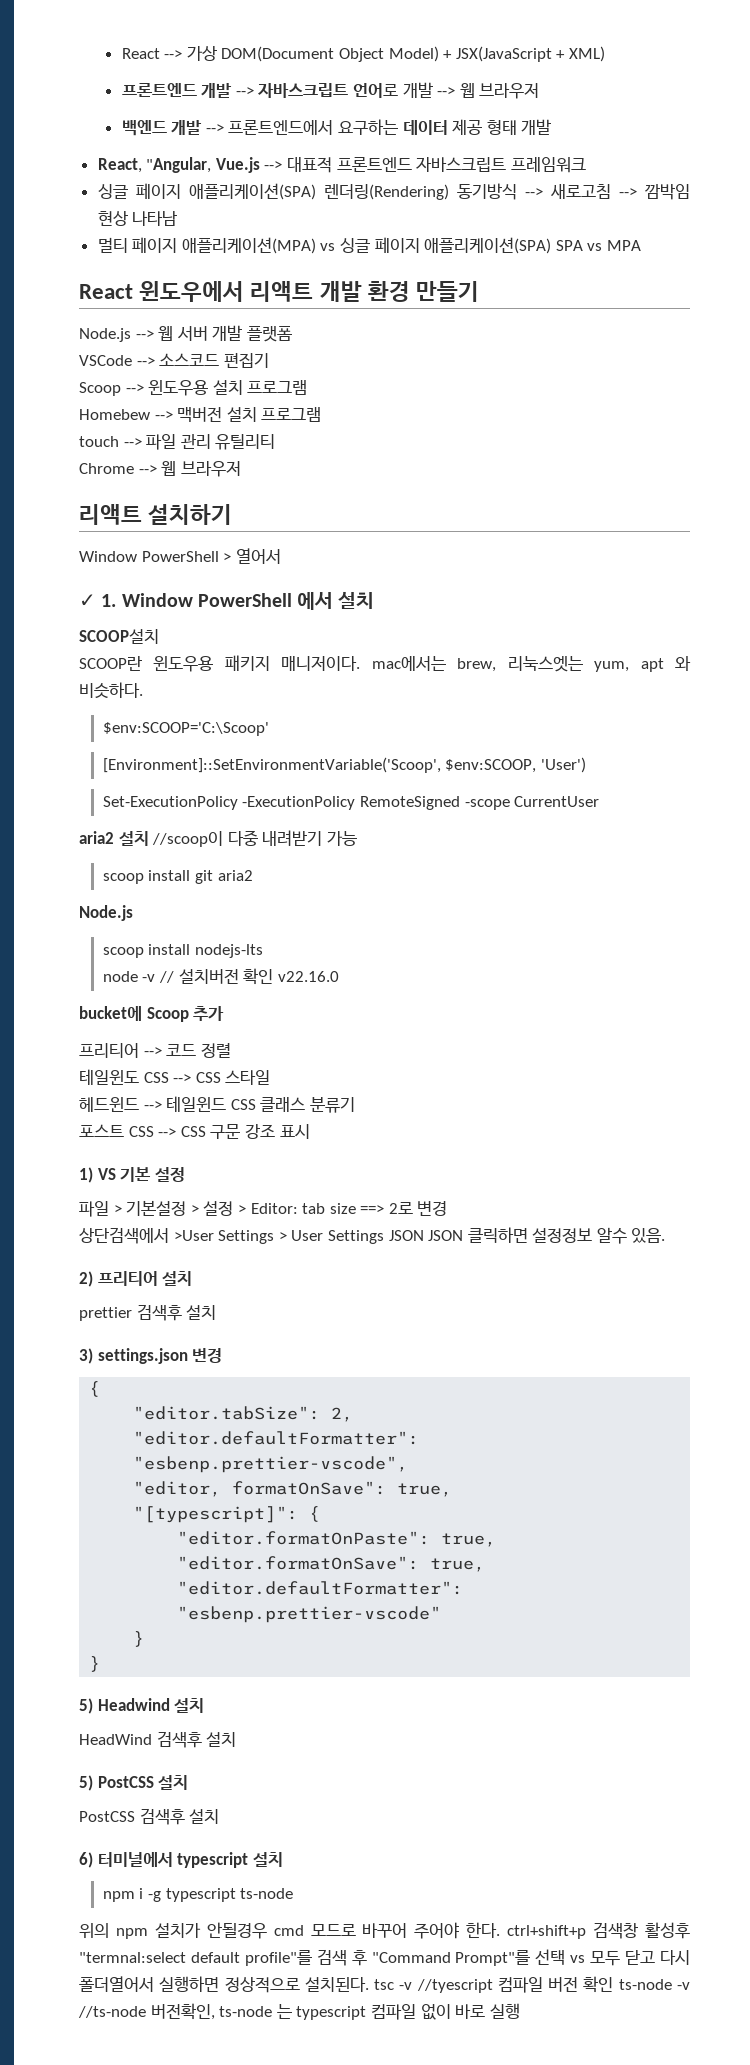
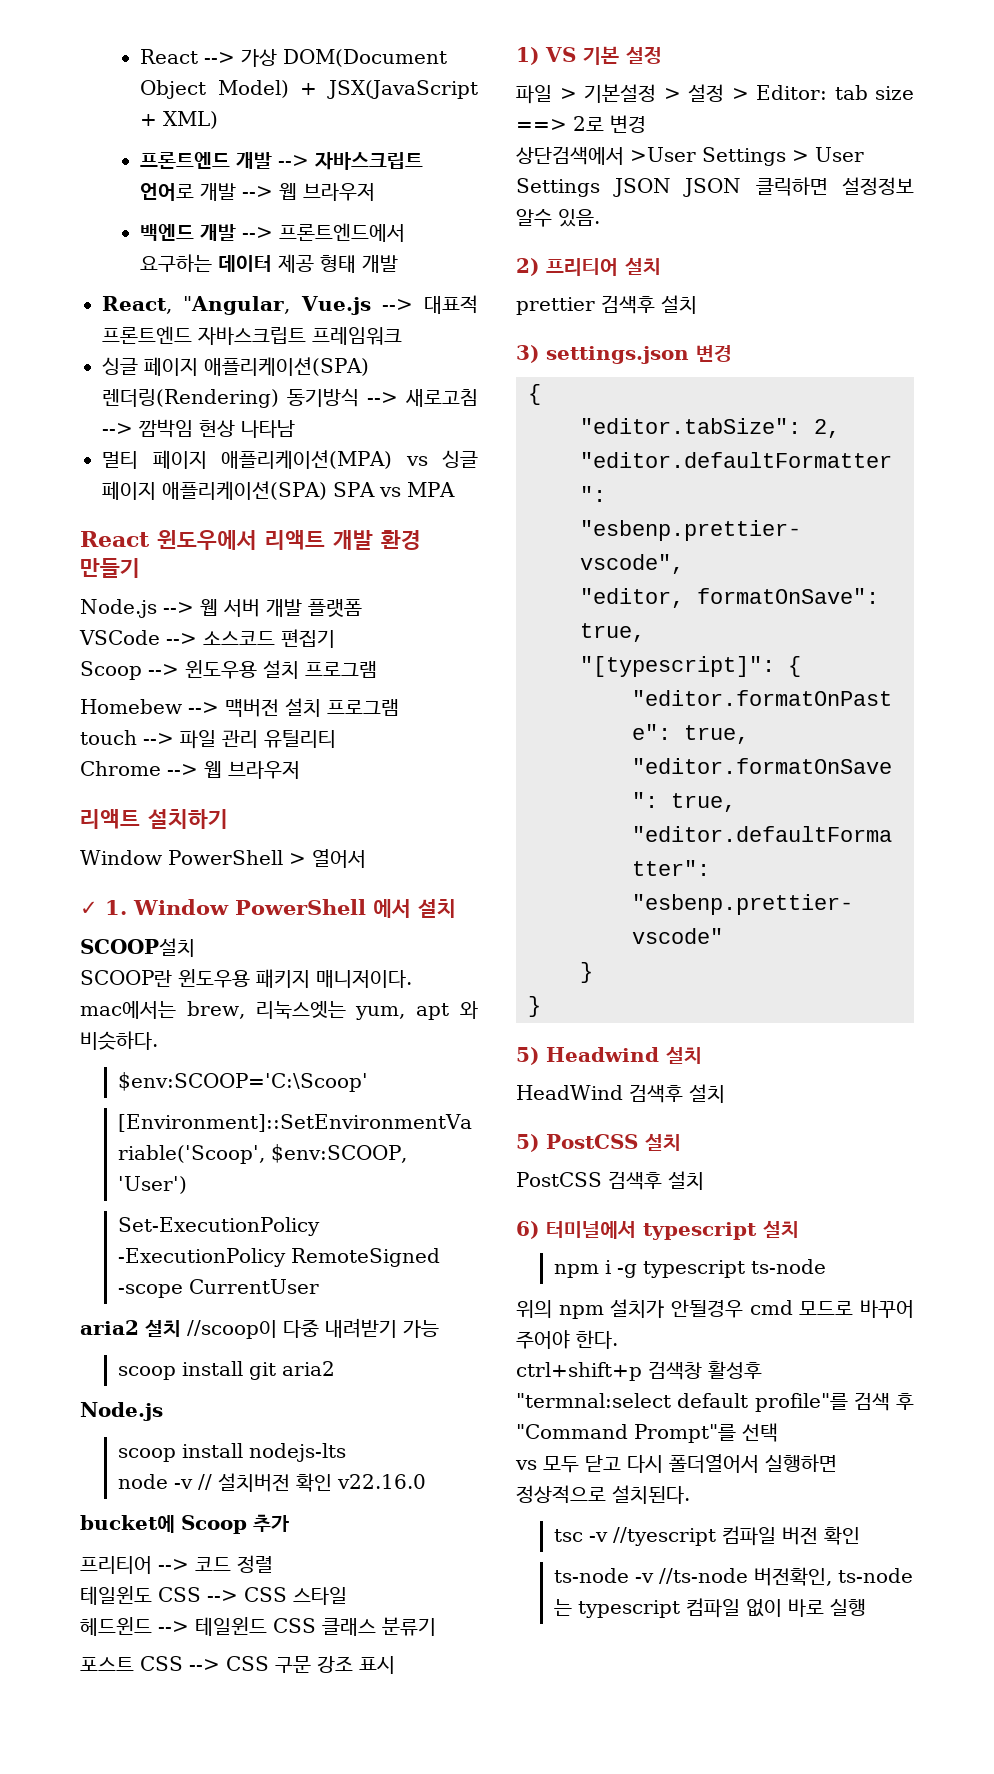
- 위의 npm 설치가 안될경우 cmd 모드로 바꾸어 주어야 한다. ctrl+shift+p 검색창 활성후 "termnal:select default profile"를 검색 후 "Command Prompt"를 선택 vs 모두 닫고 다시 폴더열어서 실행하면 정상적으로 설치된다. tsc -v //tyescript 컴파일 버전 확인 ts-node -v //ts-node 버전확인, ts-node 는 typescript 컴파일 없이 바로 실행
+ 위의 npm 설치가 안될경우 cmd 모드로 바꾸어 주어야 한다.
+ ctrl+shift+p 검색창 활성후 "termnal:select default profile"를 검색 후 "Command Prompt"를 선택
+ vs 모두 닫고 다시 폴더열어서 실행하면 정상적으로 설치된다.
+ tsc -v //tyescript 컴파일 버전 확인
+ ts-node -v //ts-node 버전확인, ts-node 는 typescript 컴파일 없이 바로 실행

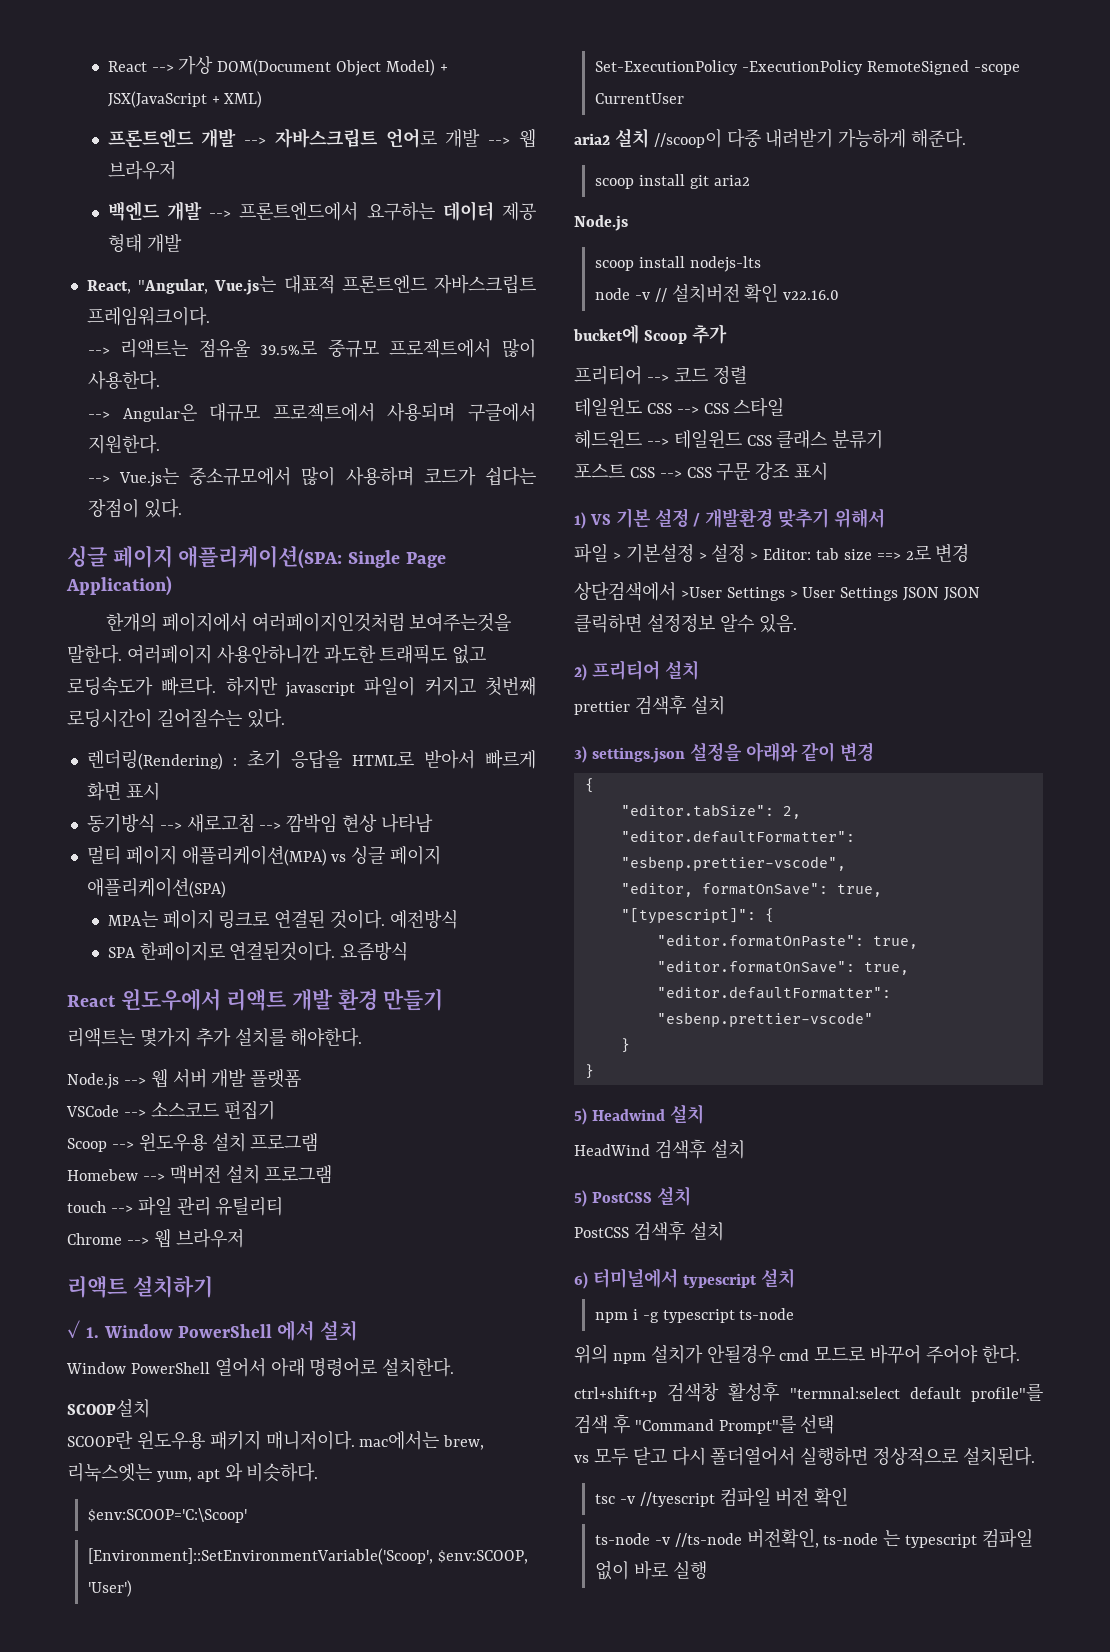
- React, "Angular, Vue.js --> 대표적 프론트엔드 자바스크립트 프레임워크
- 싱글 페이지 애플리케이션(SPA) 렌더링(Rendering) 동기방식 --> 새로고침 --> 깜박임 현상 나타남
+ React, "Angular, Vue.js는 대표적 프론트엔드 자바스크립트 프레임워크이다.
+ --> 리액트는 점유울 39.5%로 중규모 프로젝트에서 많이 사용한다.
+ --> Angular은 대규모 프로젝트에서 사용되며 구글에서 지원한다.
+ --> Vue.js는 중소규모에서 많이 사용하며 코드가 쉽다는 장점이 있다.
+ 싱글 페이지 애플리케이션(SPA: Single Page Application)
+ 한개의 페이지에서 여러페이지인것처럼 보여주는것을 말한다. 여러페이지 사용안하니깐 과도한 트래픽도 없고 로딩속도가 빠르다. 하지만 javascript 파일이 커지고 첫번째 로딩시간이 길어질수는 있다.
+ 렌더링(Rendering) : 초기 응답을 HTML로 받아서 빠르게 화면 표시
+ 동기방식 --> 새로고침 --> 깜박임 현상 나타남
- 멀티 페이지 애플리케이션(MPA) vs 싱글 페이지 애플리케이션(SPA) SPA vs MPA
+ 멀티 페이지 애플리케이션(MPA) vs 싱글 페이지 애플리케이션(SPA)
+ MPA는 페이지 링크로 연결된 것이다. 예전방식
+ SPA 한페이지로 연결된것이다. 요즘방식
+ 리액트는 몇가지 추가 설치를 해야한다.
- Window PowerShell > 열어서
+ Window PowerShell 열어서 아래 명령어로 설치한다.
- aria2 설치 //scoop이 다중 내려받기 가능
+ aria2 설치 //scoop이 다중 내려받기 가능하게 해준다.
- 1) VS 기본 설정
+ 1) VS 기본 설정 / 개발환경 맞추기 위해서
- 3) settings.json 변경
+ 3) settings.json 설정을 아래와 같이 변경

